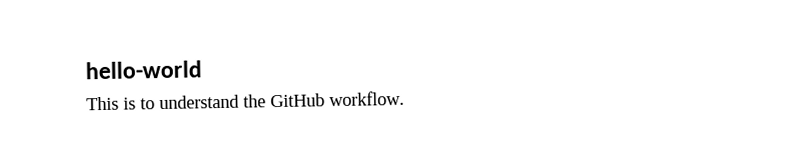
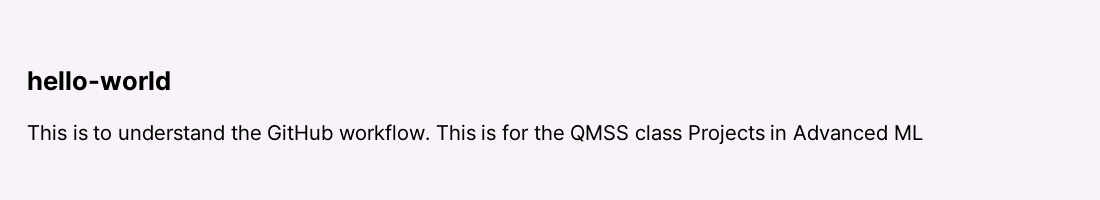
+ This is for the QMSS class Projects in Advanced ML

